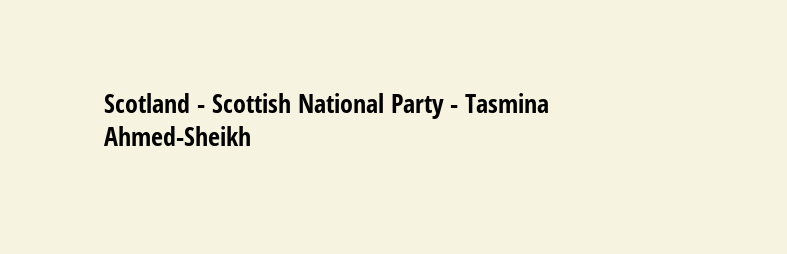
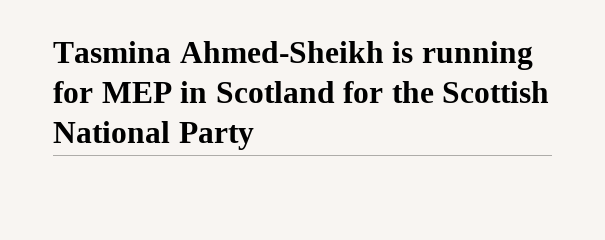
- Scotland - Scottish National Party - Tasmina Ahmed-Sheikh
+ Tasmina Ahmed-Sheikh is running for MEP in Scotland for the Scottish National Party

